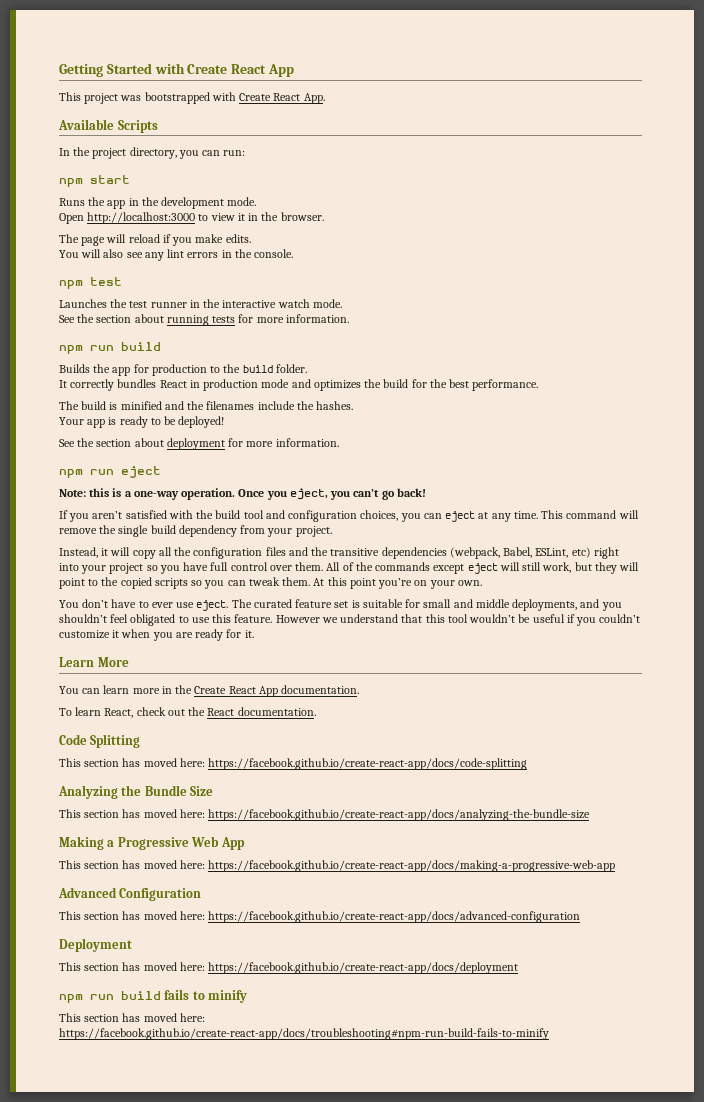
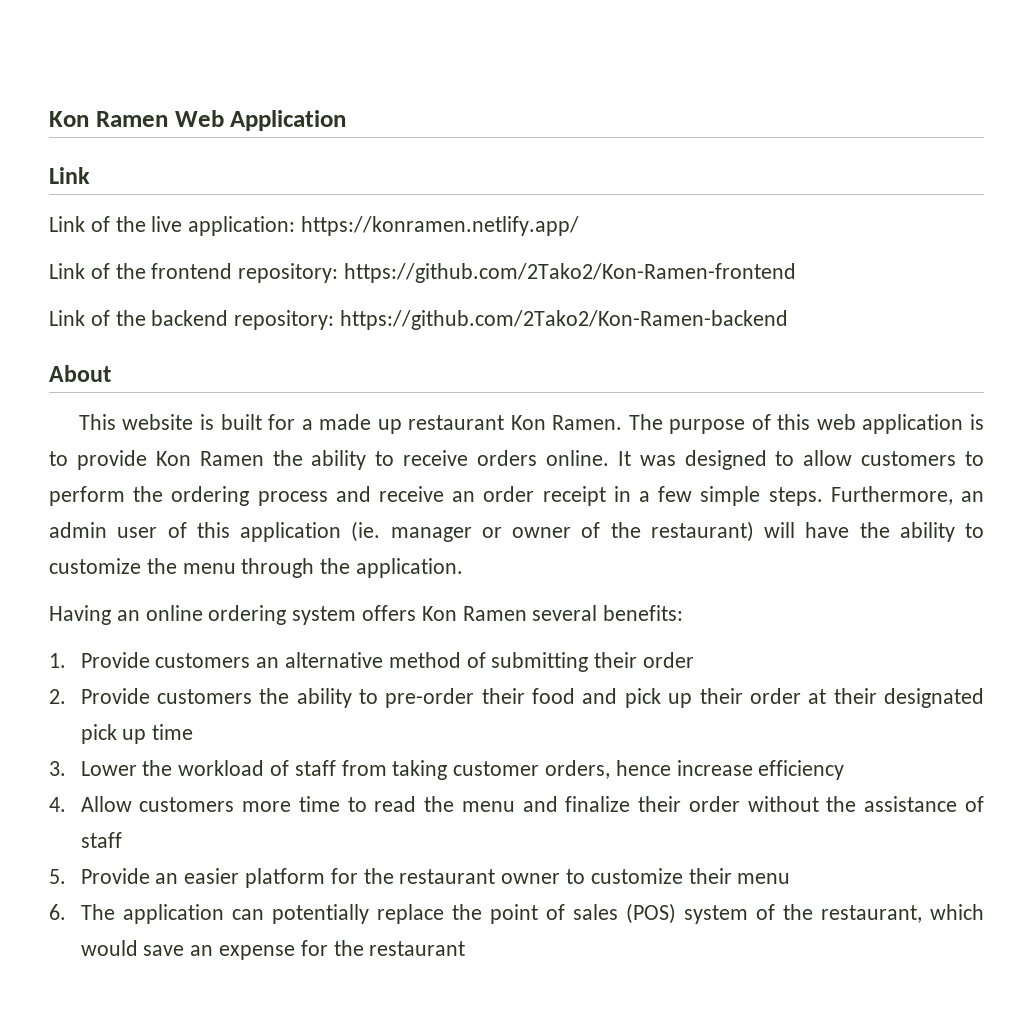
- Getting Started with Create React App
- This project was bootstrapped with Create React App.
- Available Scripts
- In the project directory, you can run:
- npm start
- Runs the app in the development mode.
- Open http://localhost:3000 to view it in the browser.
- The page will reload if you make edits.
- You will also see any lint errors in the console.
- npm test
- Launches the test runner in the interactive watch mode.
- See the section about running tests for more information.
- npm run build
- Builds the app for production to the build folder.
- It correctly bundles React in production mode and optimizes the build for the best performance.
- The build is minified and the filenames include the hashes.
- Your app is ready to be deployed!
- See the section about deployment for more information.
- npm run eject
- Note: this is a one-way operation. Once you eject, you can’t go back!
- If you aren’t satisfied with the build tool and configuration choices, you can eject at any time. This command will remove the single build dependency from your project.
- Instead, it will copy all the configuration files and the transitive dependencies (webpack, Babel, ESLint, etc) right into your project so you have full control over them. All of the commands except eject will still work, but they will point to the copied scripts so you can tweak them. At this point you’re on your own.
- You don’t have to ever use eject. The curated feature set is suitable for small and middle deployments, and you shouldn’t feel obligated to use this feature. However we understand that this tool wouldn’t be useful if you couldn’t customize it when you are ready for it.
- Learn More
- You can learn more in the Create React App documentation.
- To learn React, check out the React documentation.
- Code Splitting
- This section has moved here: https://facebook.github.io/create-react-app/docs/code-splitting
- Analyzing the Bundle Size
- This section has moved here: https://facebook.github.io/create-react-app/docs/analyzing-the-bundle-size
- Making a Progressive Web App
- This section has moved here: https://facebook.github.io/create-react-app/docs/making-a-progressive-web-app
- Advanced Configuration
- This section has moved here: https://facebook.github.io/create-react-app/docs/advanced-configuration
- Deployment
- This section has moved here: https://facebook.github.io/create-react-app/docs/deployment
- npm run build fails to minify
- This section has moved here: https://facebook.github.io/create-react-app/docs/troubleshooting#npm-run-build-fails-to-minify
+ Kon Ramen Web Application
+ Link
+ Link of the live application: https://konramen.netlify.app/
+ Link of the frontend repository: https://github.com/2Tako2/Kon-Ramen-frontend
+ Link of the backend repository: https://github.com/2Tako2/Kon-Ramen-backend
+ About
+ This website is built for a made up restaurant Kon Ramen. The purpose of this web application is to provide Kon Ramen the ability to receive orders online. It was designed to allow customers to perform the ordering process and receive an order receipt in a few simple steps. Furthermore, an admin user of this application (ie. manager or owner of the restaurant) will have the ability to customize the menu through the application.
+ Having an online ordering system offers Kon Ramen several benefits:
+ 1. Provide customers an alternative method of submitting their order
+ 2. Provide customers the ability to pre-order their food and pick up their order at their designated pick up time
+ 3. Lower the workload of staff from taking customer orders, hence increase efficiency
+ 4. Allow customers more time to read the menu and finalize their order without the assistance of staff
+ 5. Provide an easier platform for the restaurant owner to customize their menu
+ 6. The application can potentially replace the point of sales (POS) system of the restaurant, which would save an expense for the restaurant

